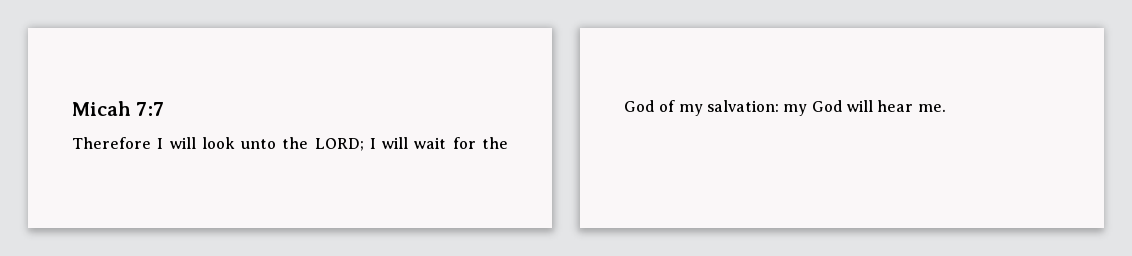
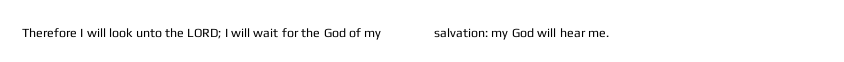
- Micah 7:7

